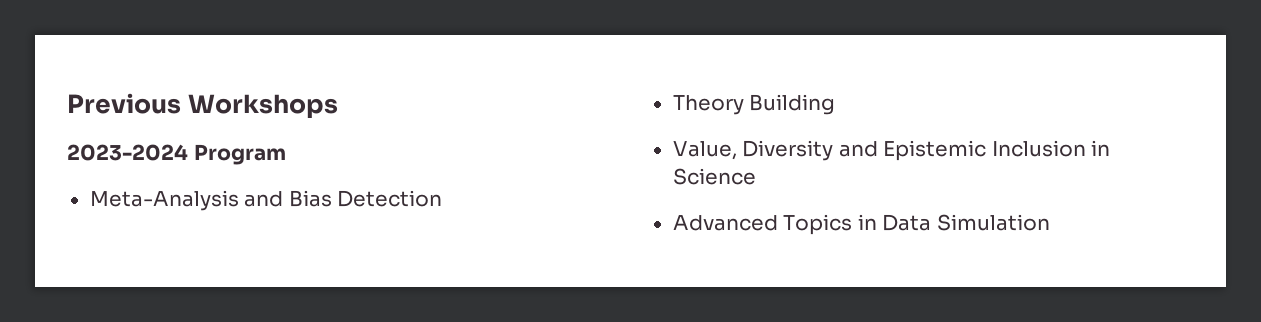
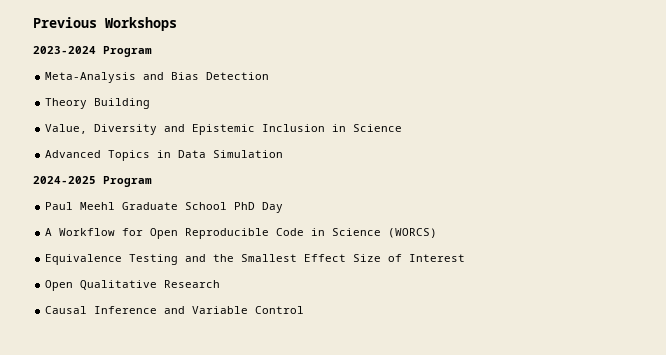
+ 2024-2025 Program
+ Paul Meehl Graduate School PhD Day
+ A Workflow for Open Reproducible Code in Science (WORCS)
+ Equivalence Testing and the Smallest Effect Size of Interest
+ Open Qualitative Research
+ Causal Inference and Variable Control

